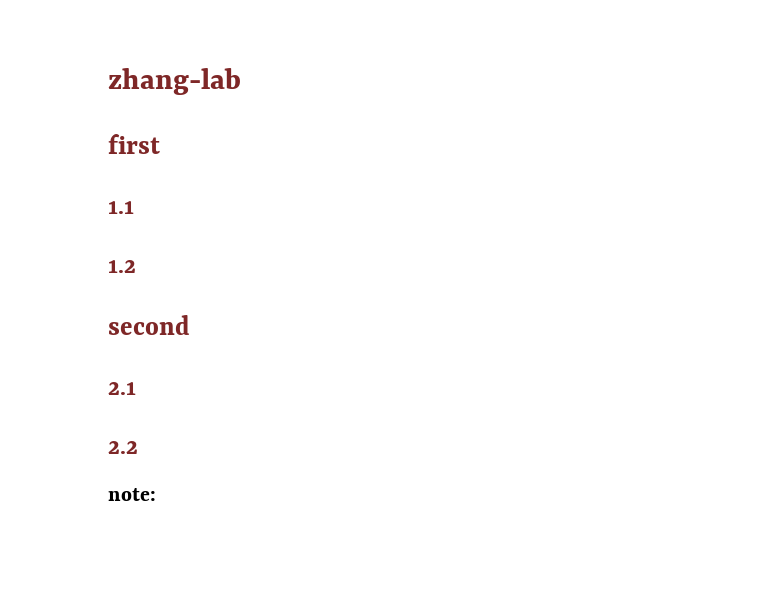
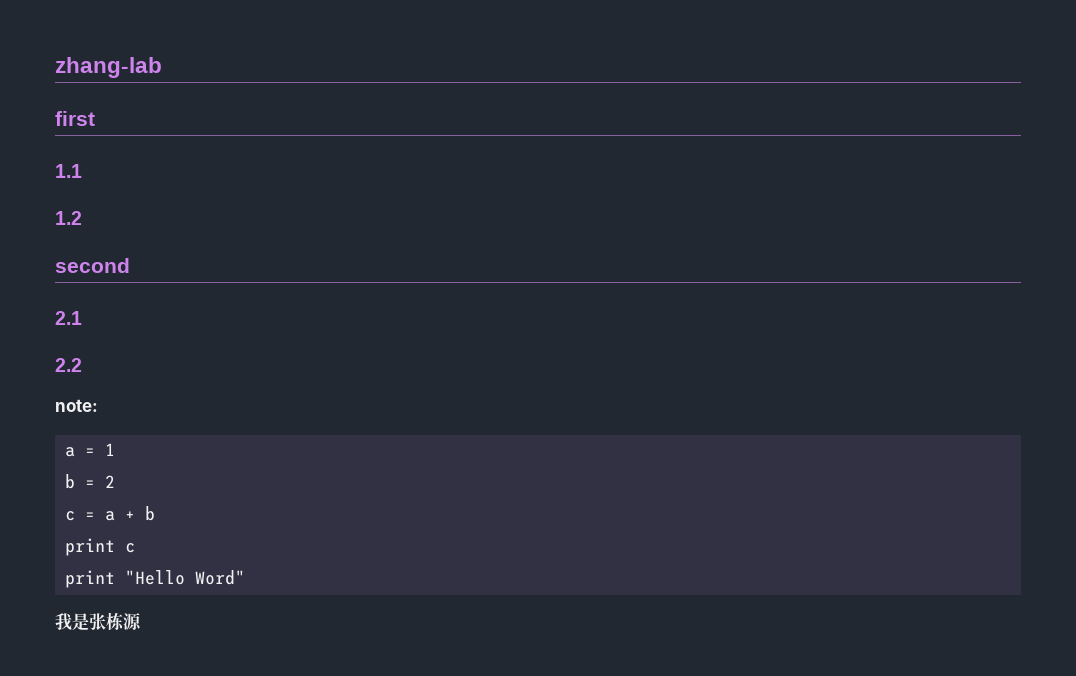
+ a = 1
+ b = 2
+ c = a + b
+ print c
+ print "Hello Word"
+ 我是张栋源

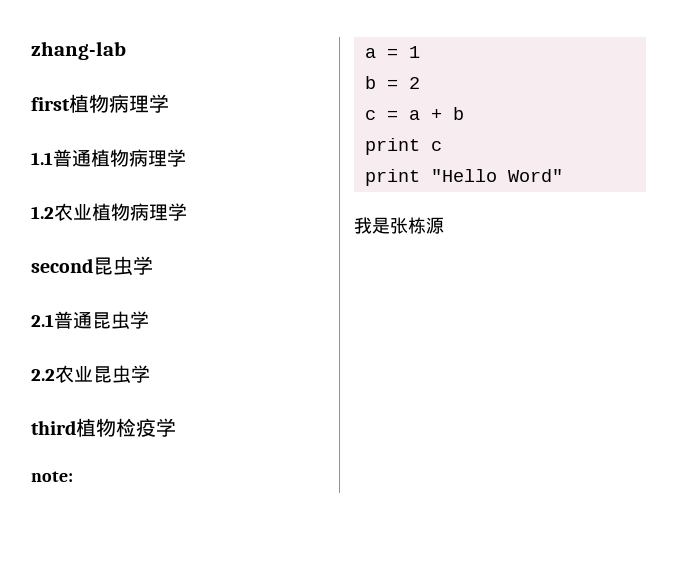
- first
+ first植物病理学
- 1.1
- 1.2
+ 1.1普通植物病理学
+ 1.2农业植物病理学
- second
+ second昆虫学
- 2.1
+ 2.1普通昆虫学
- 2.2
+ 2.2农业昆虫学
+ third植物检疫学

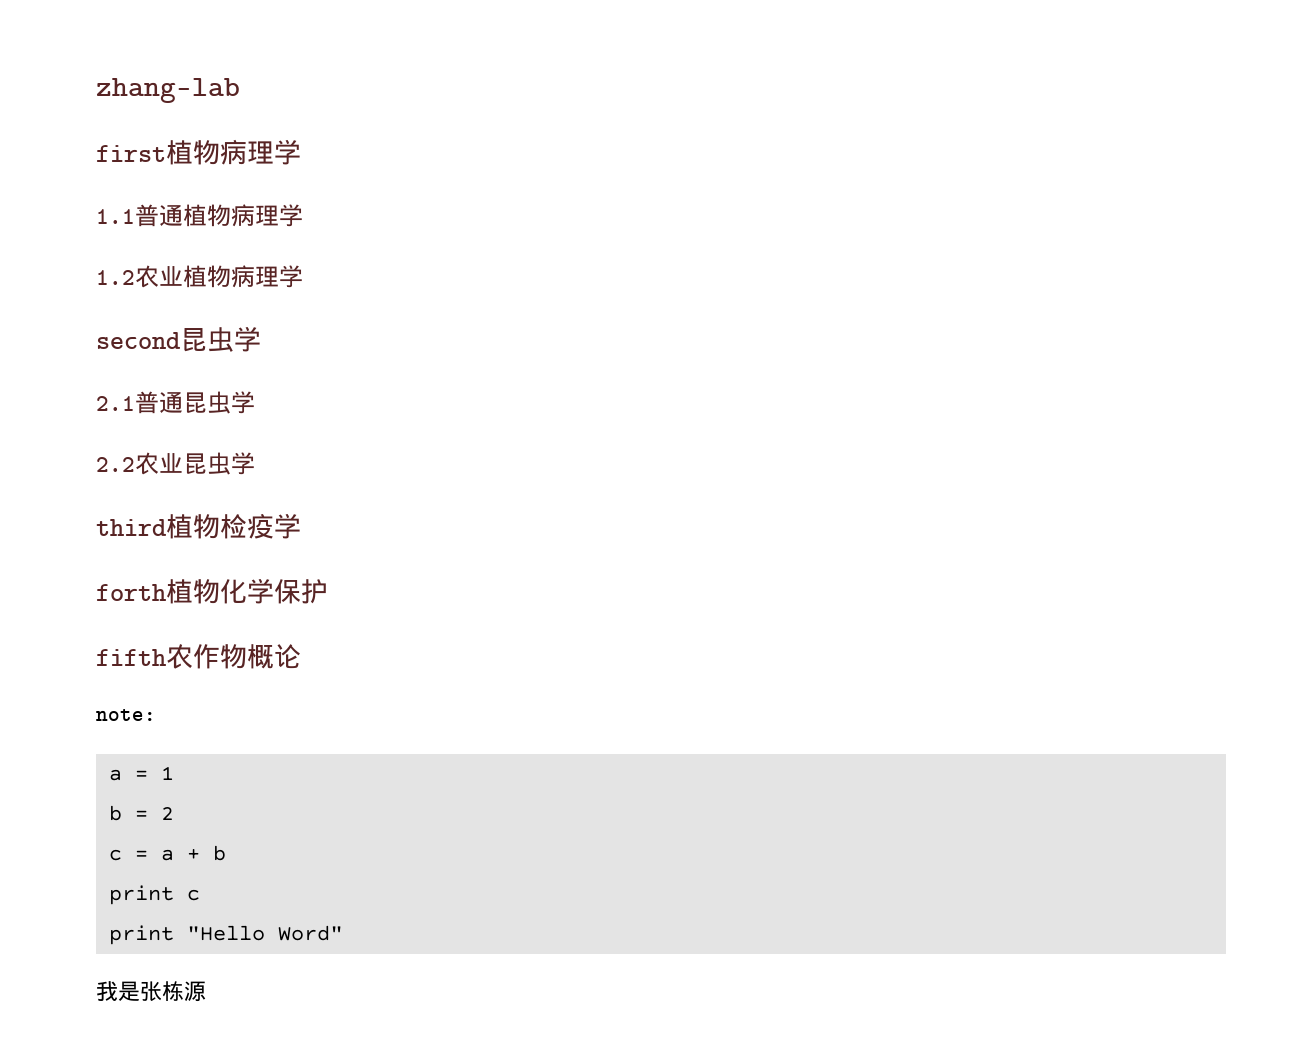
+ forth植物化学保护
+ fifth农作物概论

